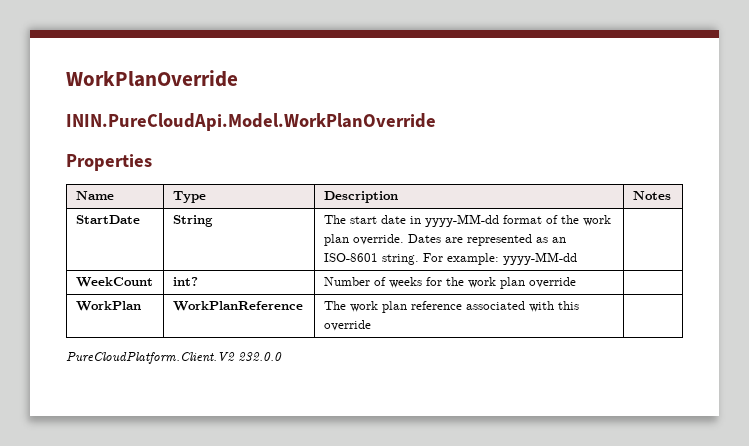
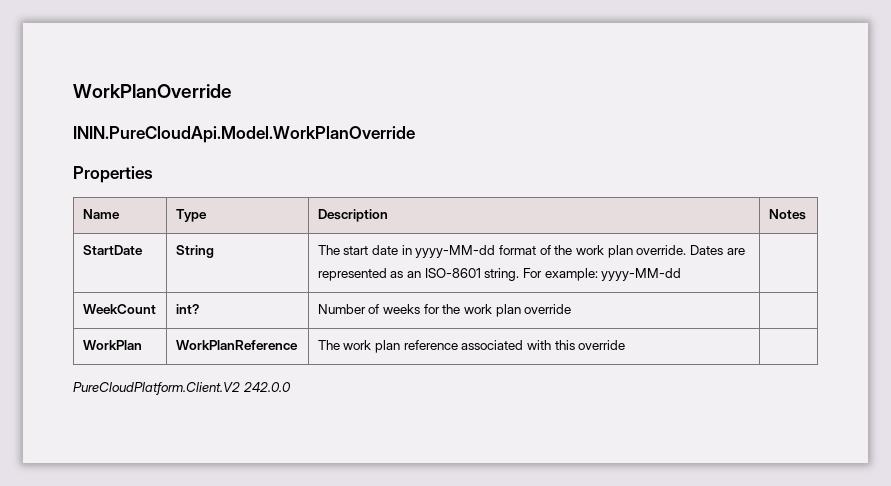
- PureCloudPlatform.Client.V2 232.0.0
+ PureCloudPlatform.Client.V2 242.0.0

